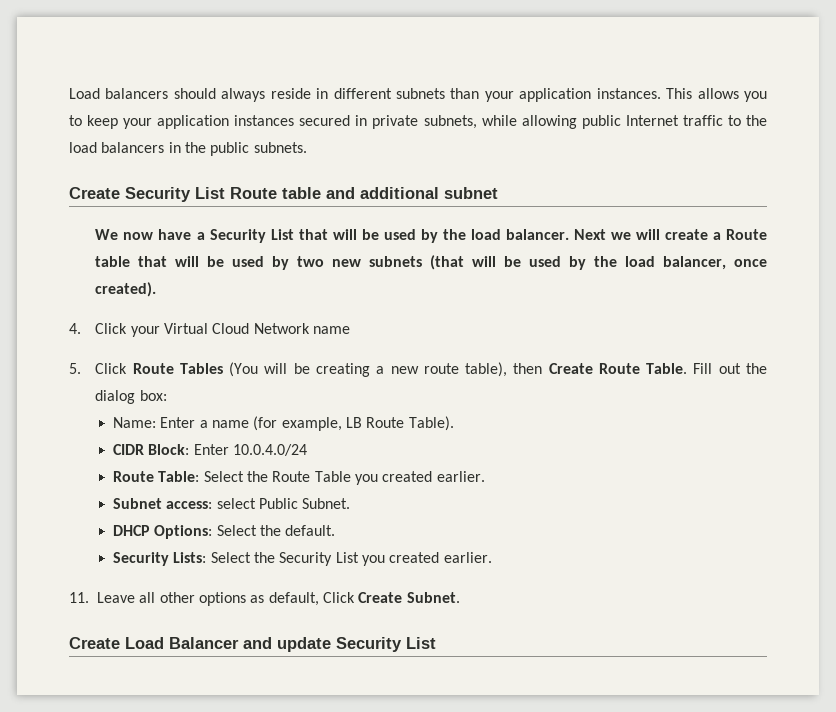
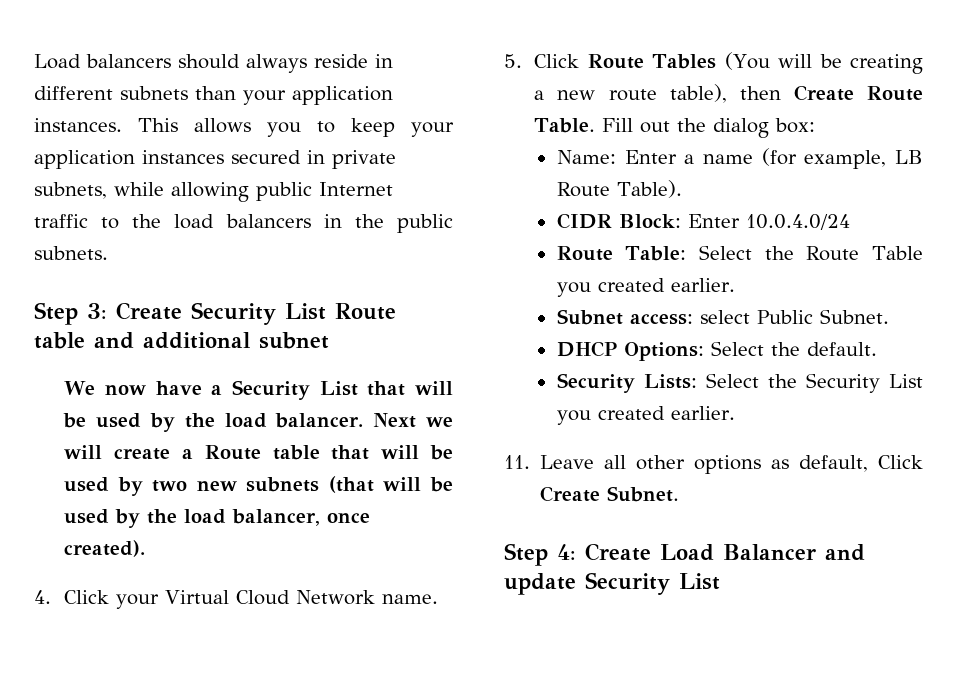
- Create Security List Route table and additional subnet
+ Step 3: Create Security List Route table and additional subnet
- 4. Click your Virtual Cloud Network name
+ 4. Click your Virtual Cloud Network name.
- Create Load Balancer and update Security List
+ Step 4: Create Load Balancer and update Security List

